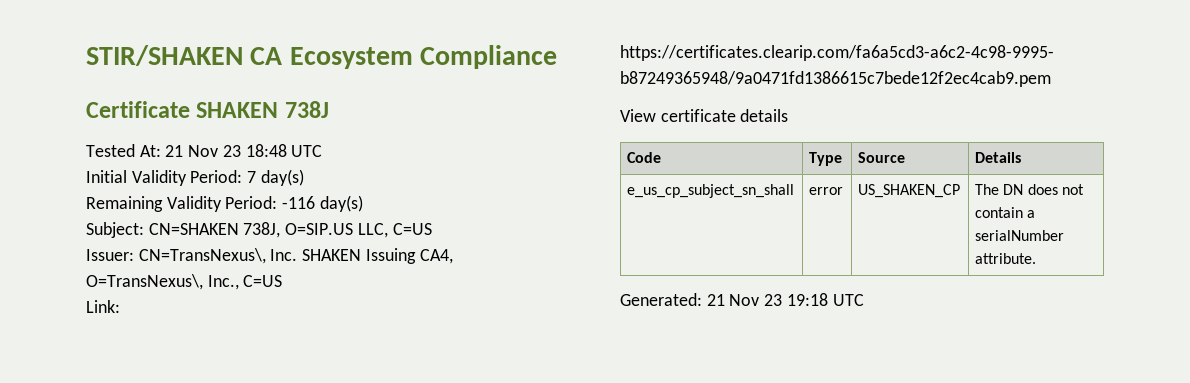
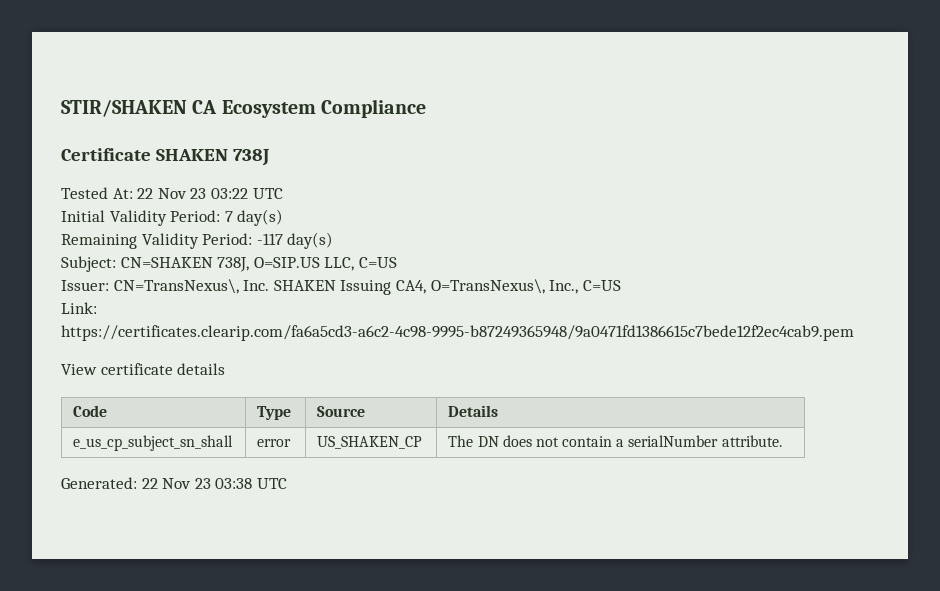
- Tested At: 21 Nov 23 18:48 UTC
+ Tested At: 22 Nov 23 03:22 UTC
- Remaining Validity Period: -116 day(s)
+ Remaining Validity Period: -117 day(s)
- Generated: 21 Nov 23 19:18 UTC
+ Generated: 22 Nov 23 03:38 UTC

